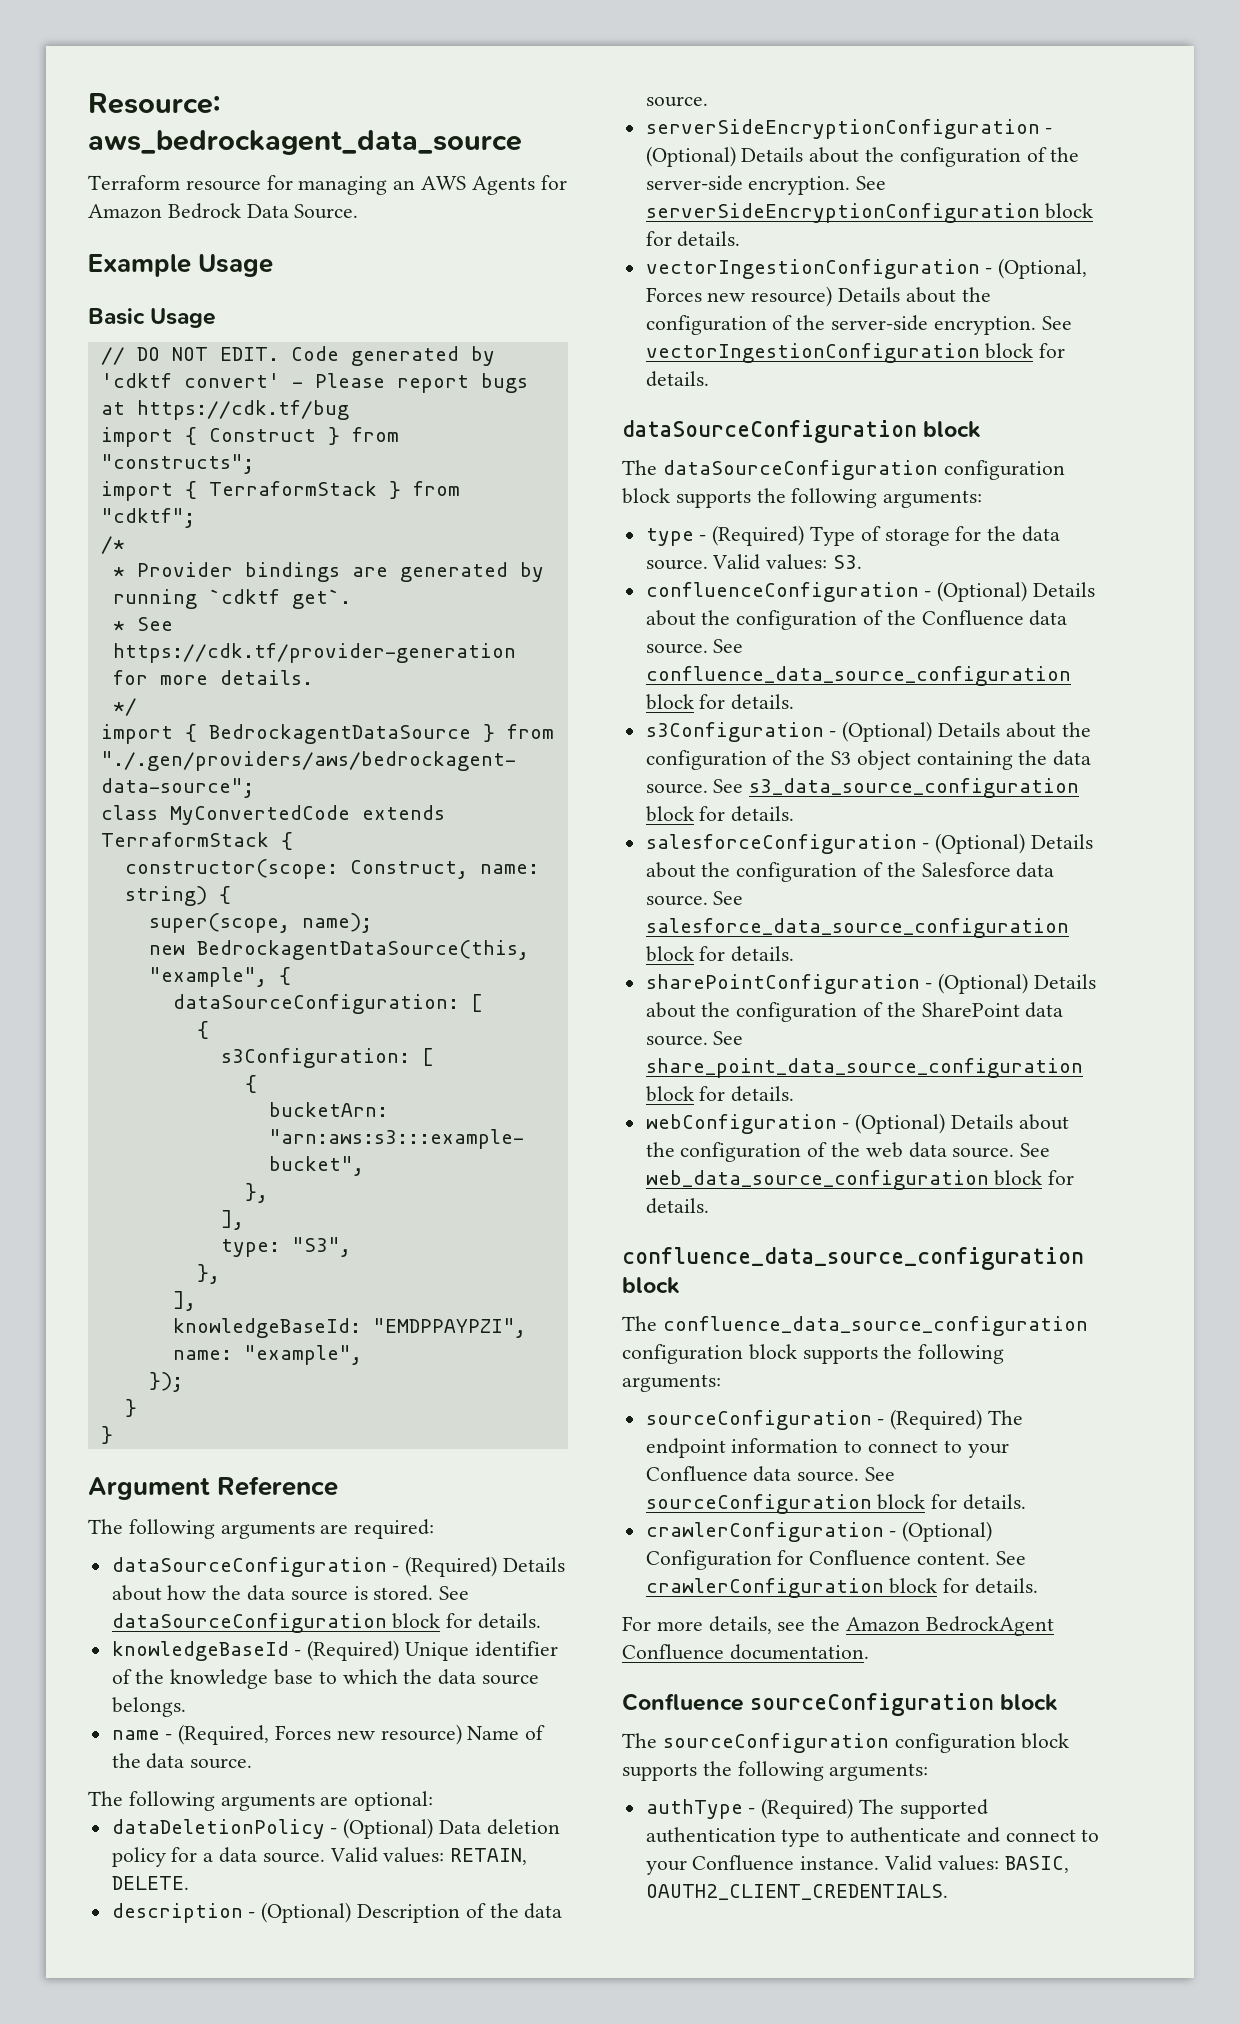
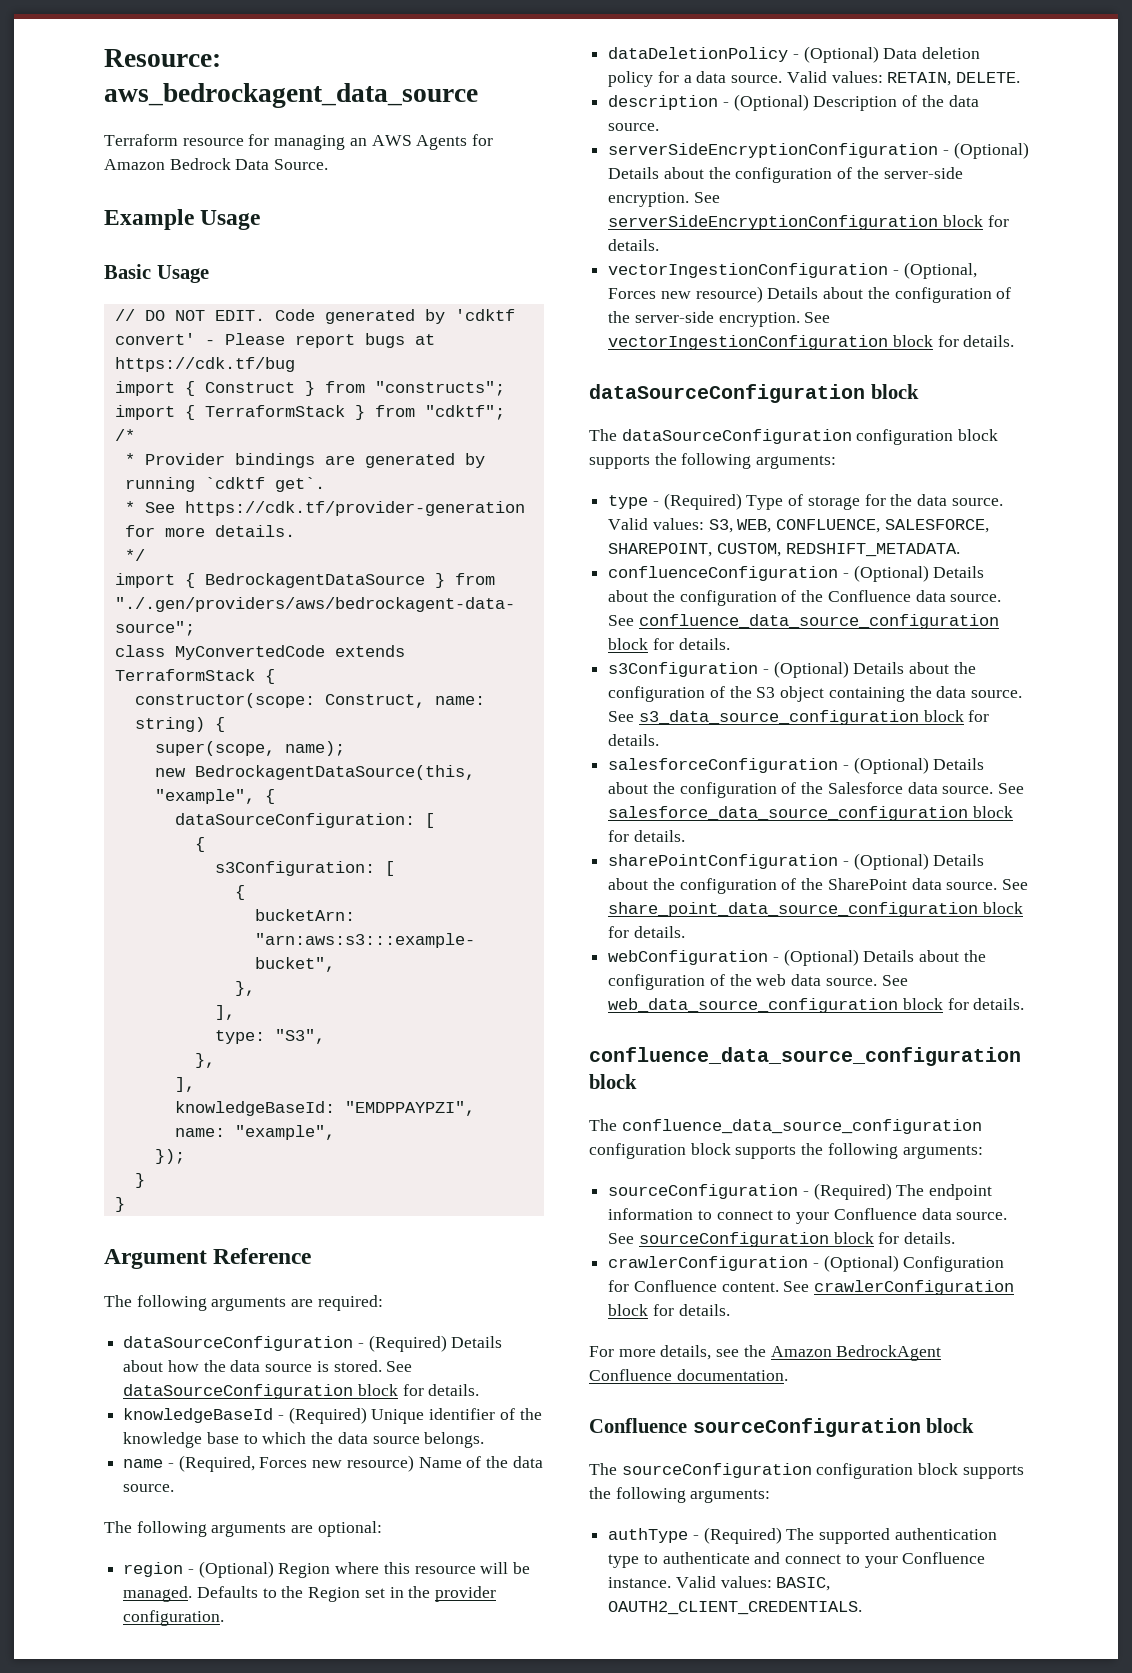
+ region - (Optional) Region where this resource will be managed. Defaults to the Region set in the provider configuration.
- Valid values: S3.
+ Valid values: S3, WEB, CONFLUENCE, SALESFORCE, SHAREPOINT, CUSTOM, REDSHIFT_METADATA.

